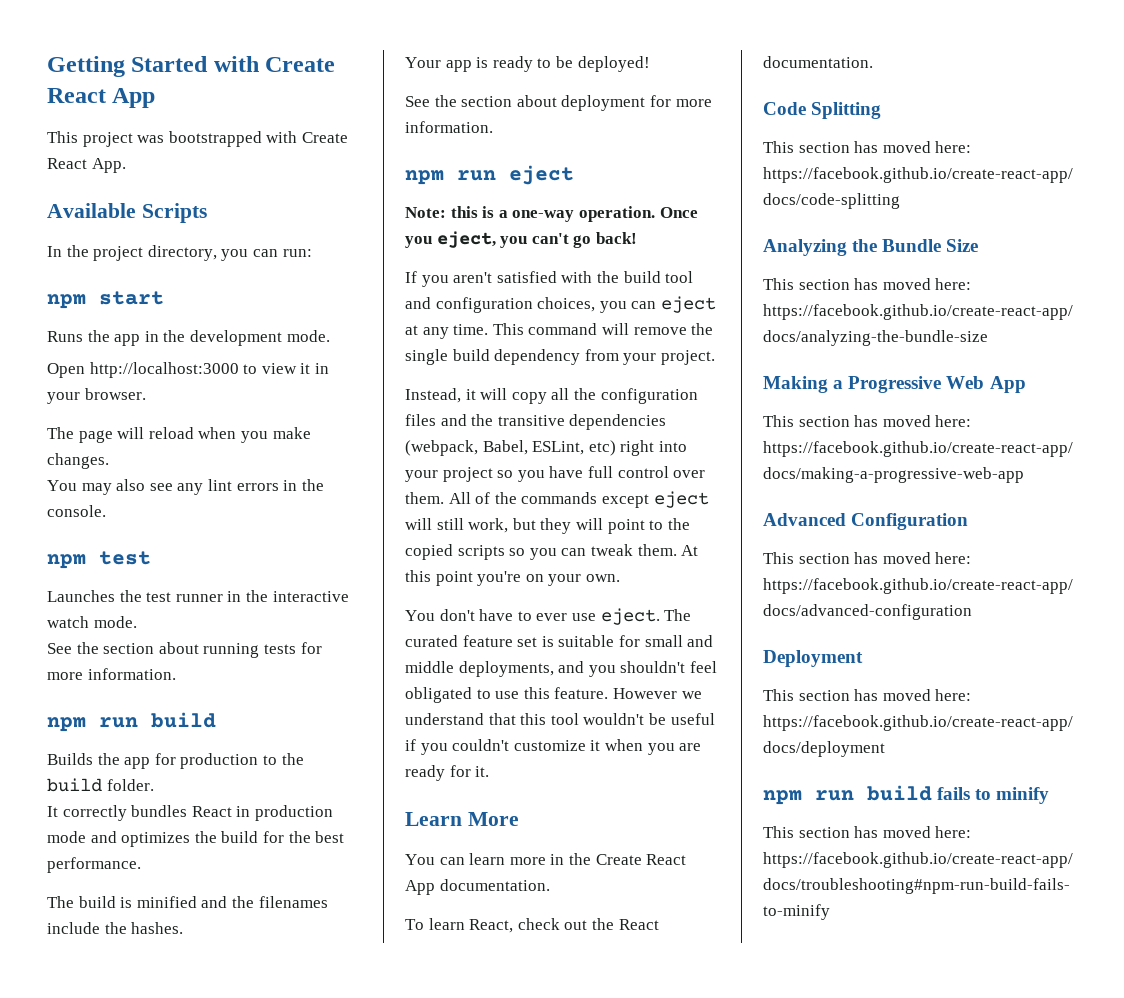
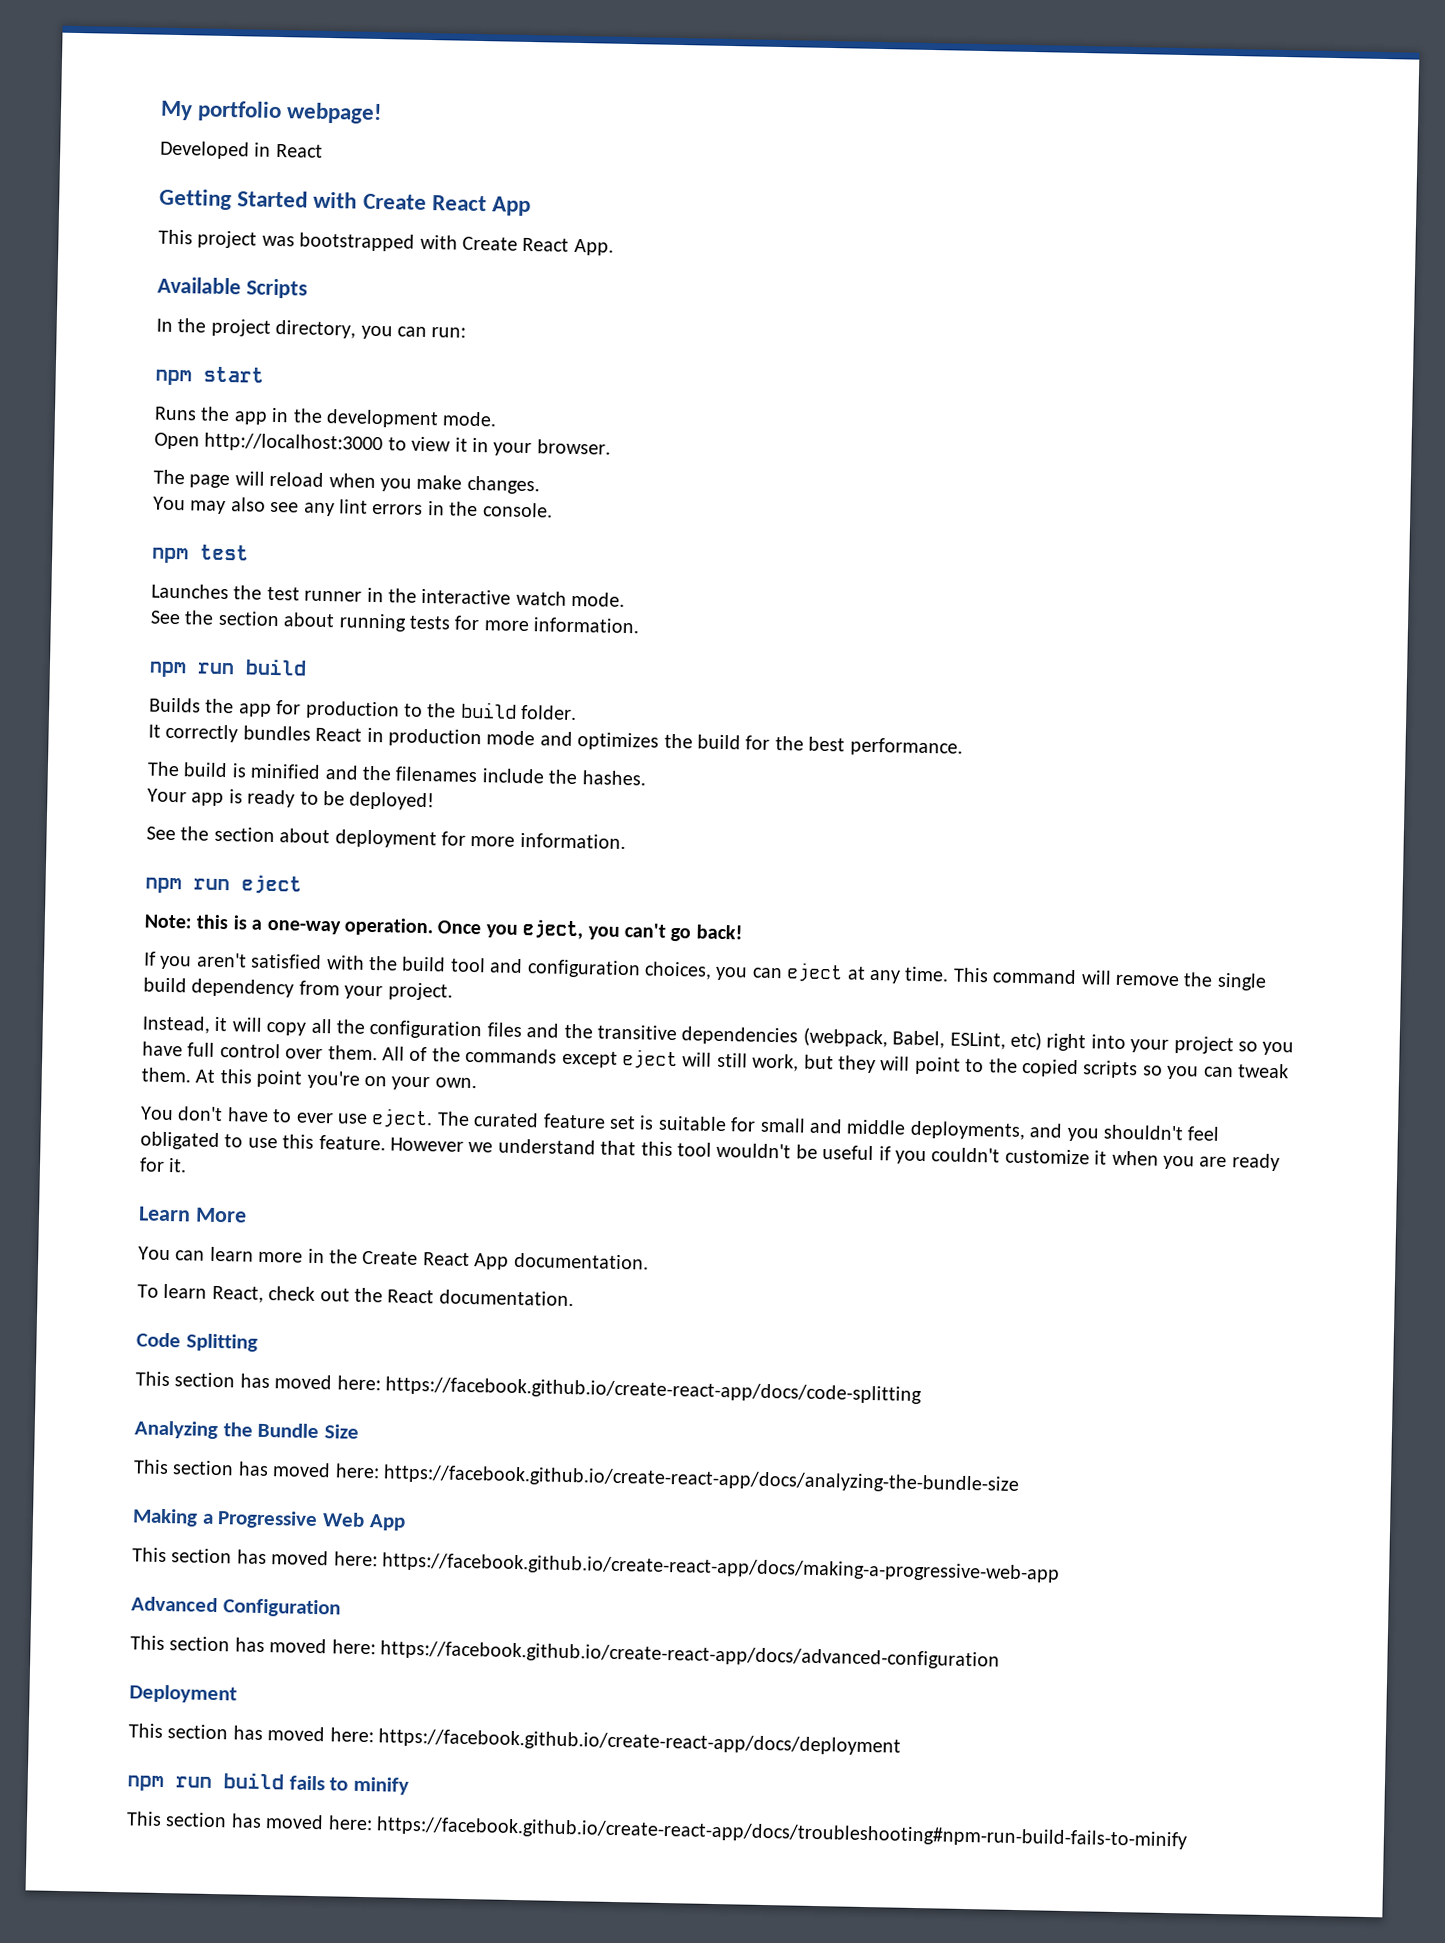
+ My portfolio webpage!
+ Developed in React

